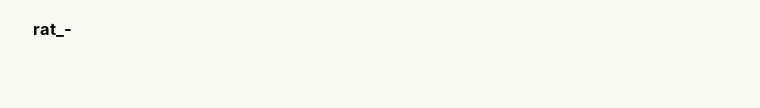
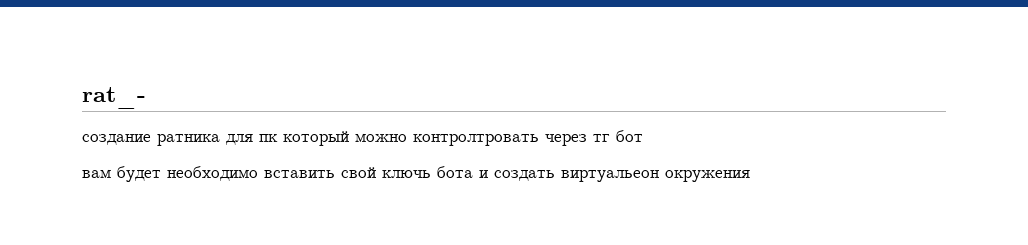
+ создание ратника для пк который можно контролтровать через тг бот
+ вам будет необходимо вставить свой ключь бота и создать виртуальеон окружения

